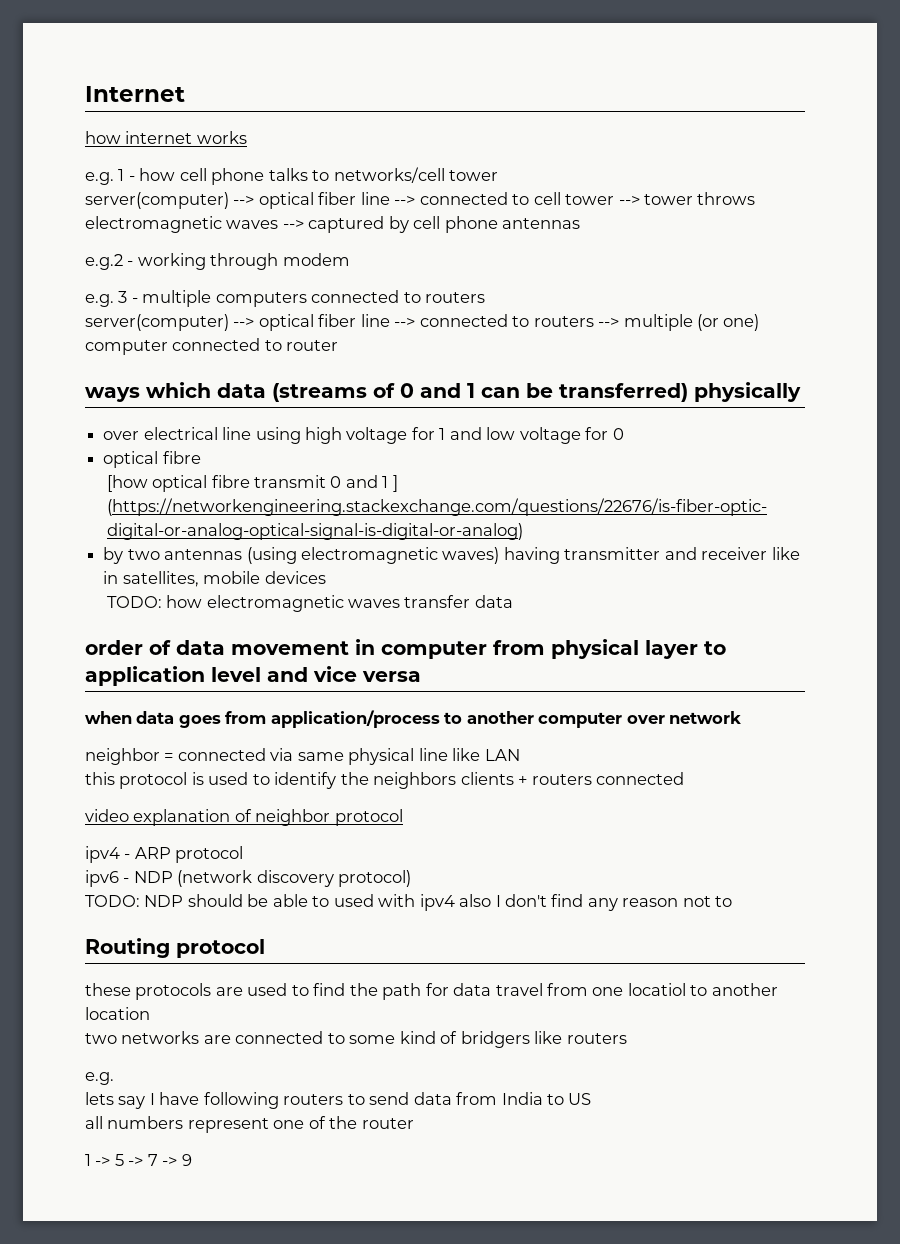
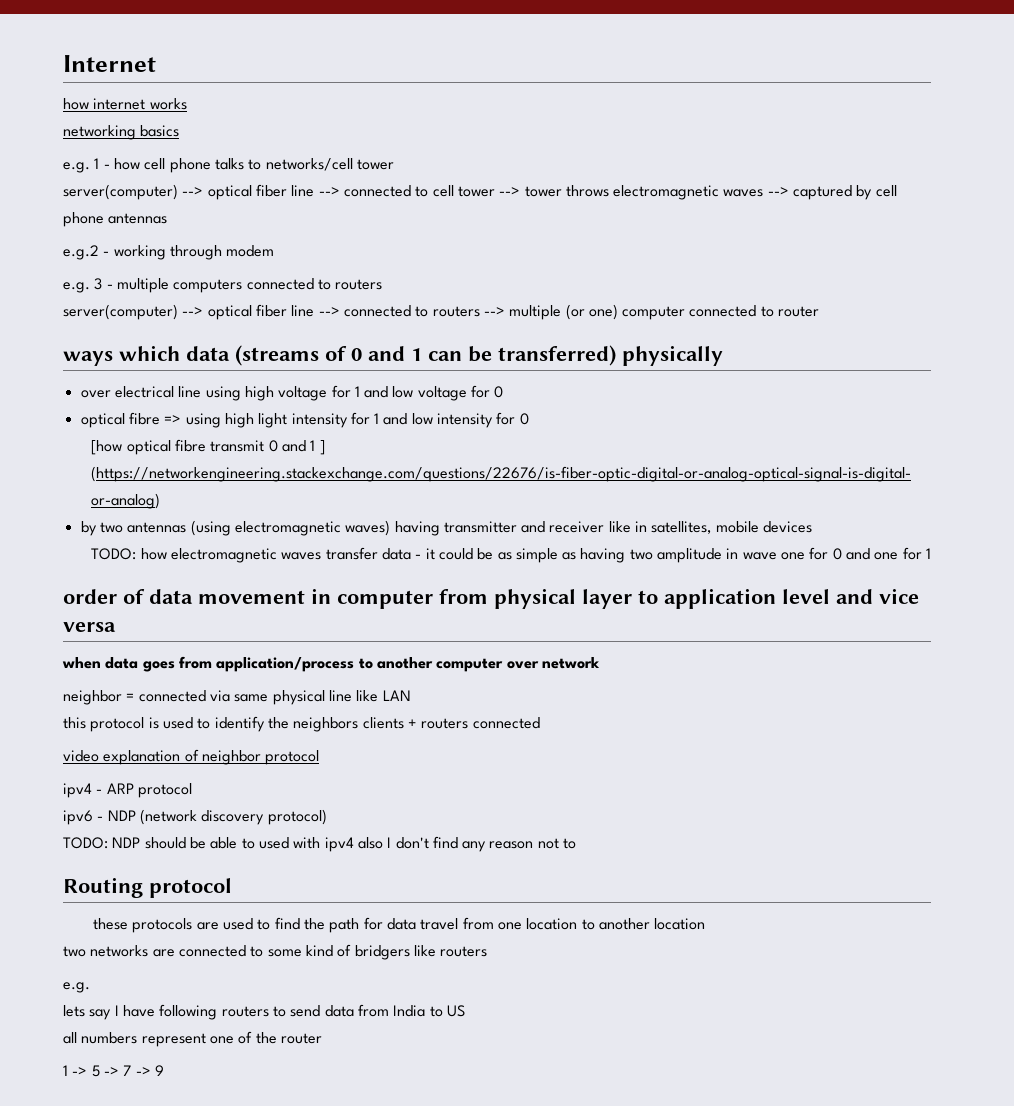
+ networking basics
  over electrical line using high voltage for 1 and low voltage for 0
- optical fibre
+ optical fibre => using high light intensity for 1 and low intensity for 0
- TODO: how electromagnetic waves transfer data
+ TODO: how electromagnetic waves transfer data - it could be as simple as having two amplitude in wave one for 0 and one for 1
- these protocols are used to find the path for data travel from one locatiol to another location
+ these protocols are used to find the path for data travel from one location to another location

